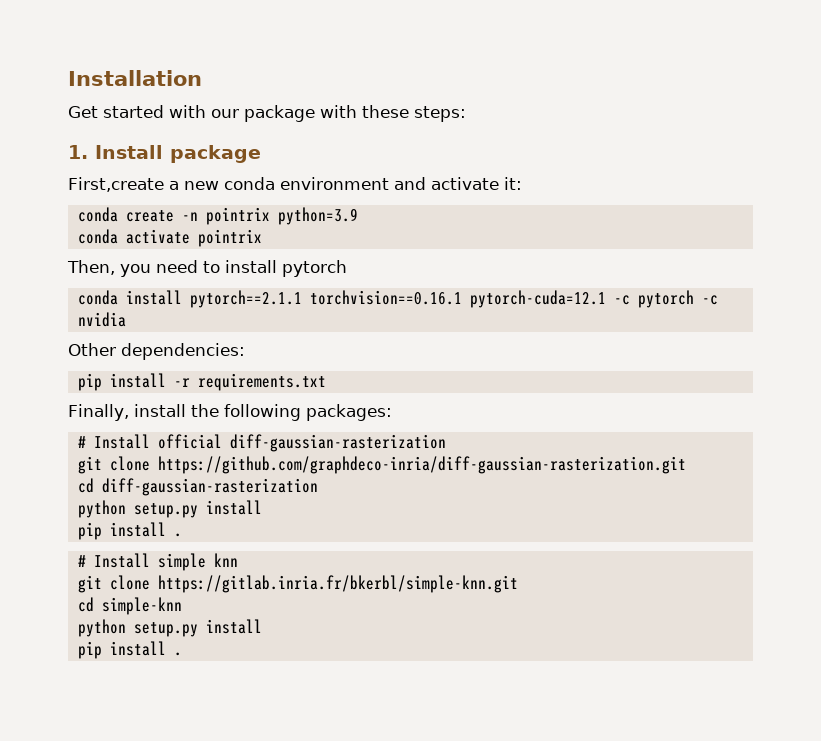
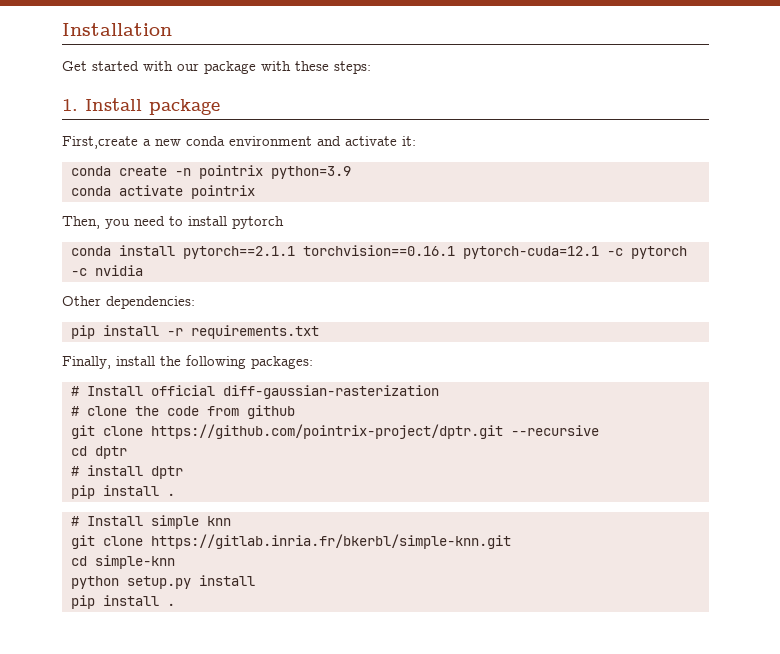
- git clone https://github.com/graphdeco-inria/diff-gaussian-rasterization.git
- cd diff-gaussian-rasterization
- python setup.py install
+ # clone the code from github
+ git clone https://github.com/pointrix-project/dptr.git --recursive
+ cd dptr
+ # install dptr

